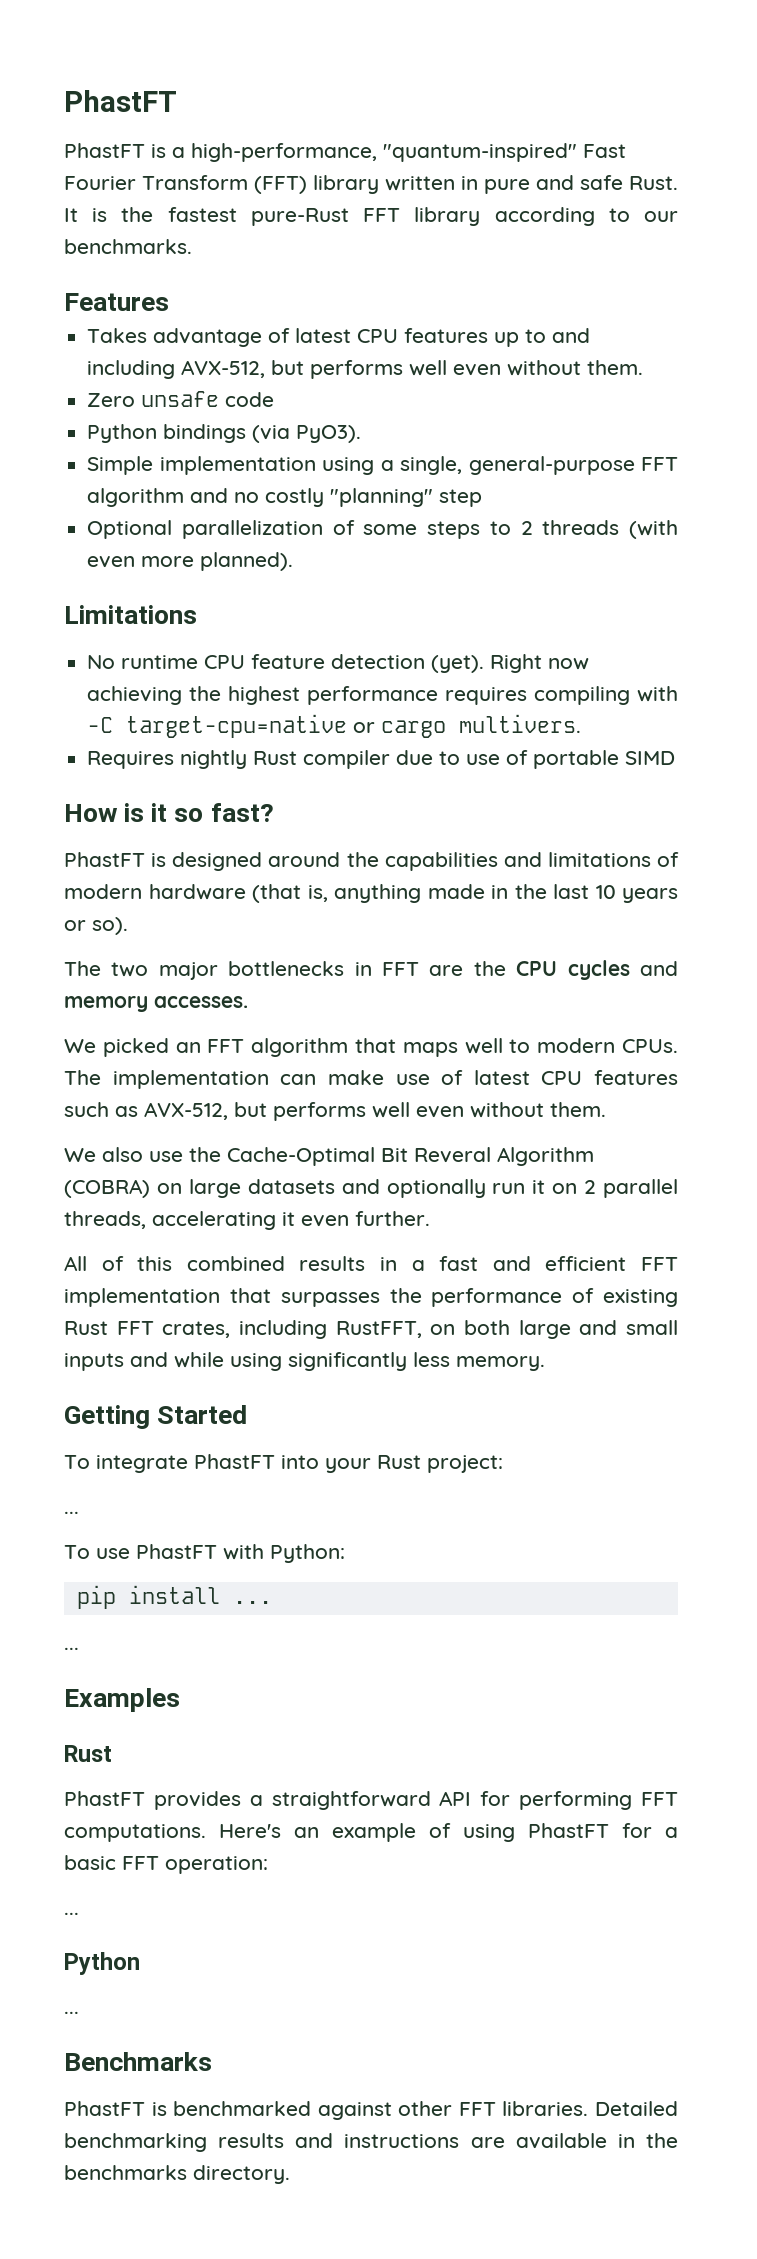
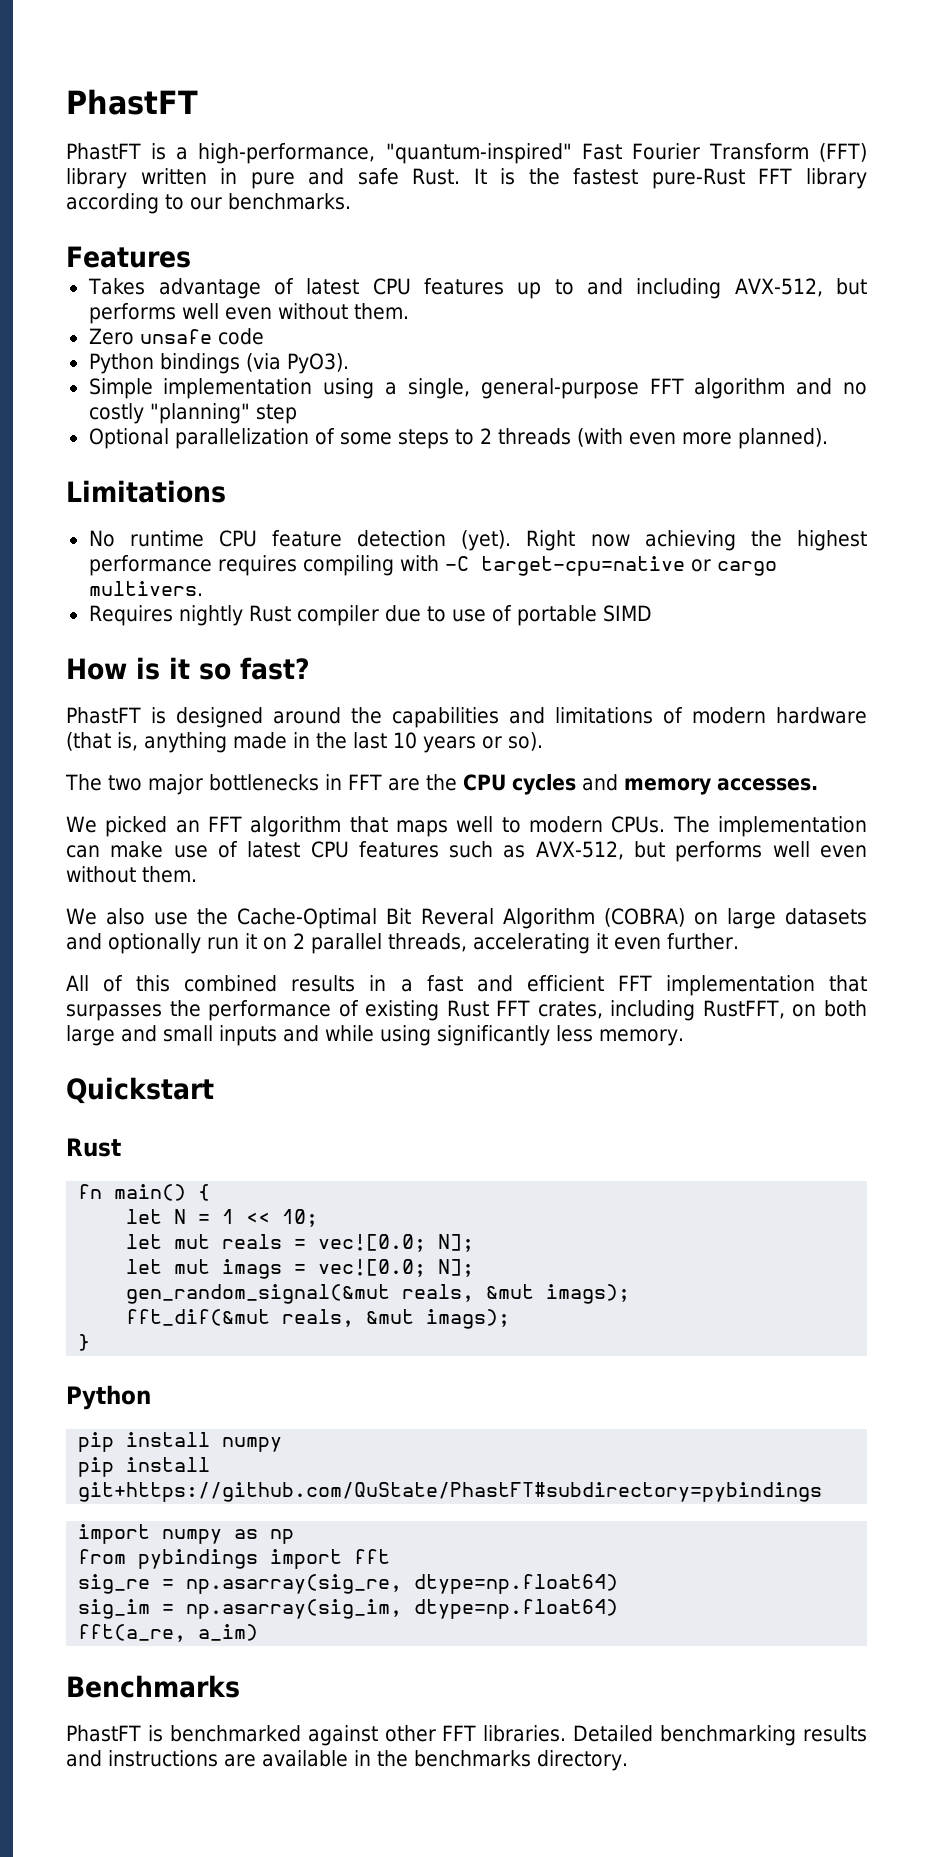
- Getting Started
- To integrate PhastFT into your Rust project:
- ...
- To use PhastFT with Python:
- pip install ...
- ...
- Examples
+ Quickstart
  Rust
- PhastFT provides a straightforward API for performing FFT computations. Here's an example of using PhastFT for a basic FFT operation:
- ...
+ fn main() {
+ let N = 1 << 10;
+ let mut reals = vec![0.0; N];
+ let mut imags = vec![0.0; N];
+ gen_random_signal(&mut reals, &mut imags);
+ fft_dif(&mut reals, &mut imags);
+ }
  Python
- ...
+ pip install numpy
+ pip install git+https://github.com/QuState/PhastFT#subdirectory=pybindings
+ import numpy as np
+ from pybindings import fft
+ sig_re = np.asarray(sig_re, dtype=np.float64)
+ sig_im = np.asarray(sig_im, dtype=np.float64)
+ fft(a_re, a_im)

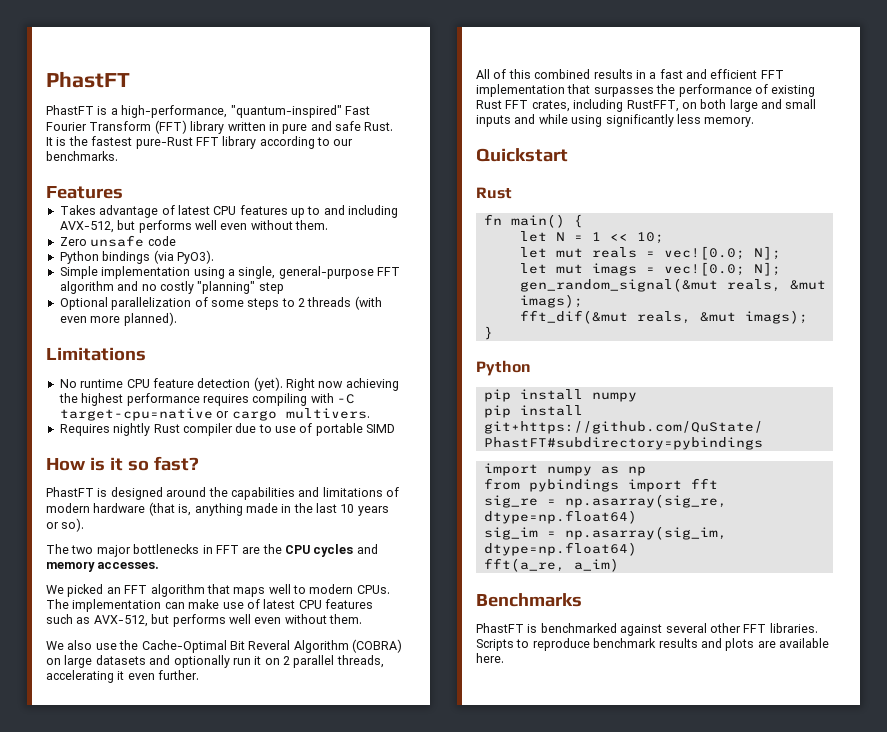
- PhastFT is benchmarked against other FFT libraries.
+ PhastFT is benchmarked against several other FFT libraries.
- Detailed benchmarking results and instructions are available in the benchmarks directory.
+ Scripts to reproduce benchmark results and plots are available here.

